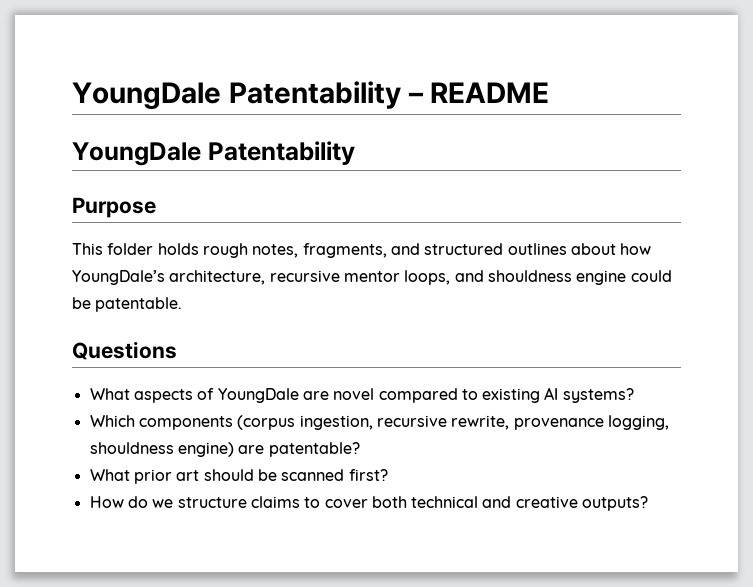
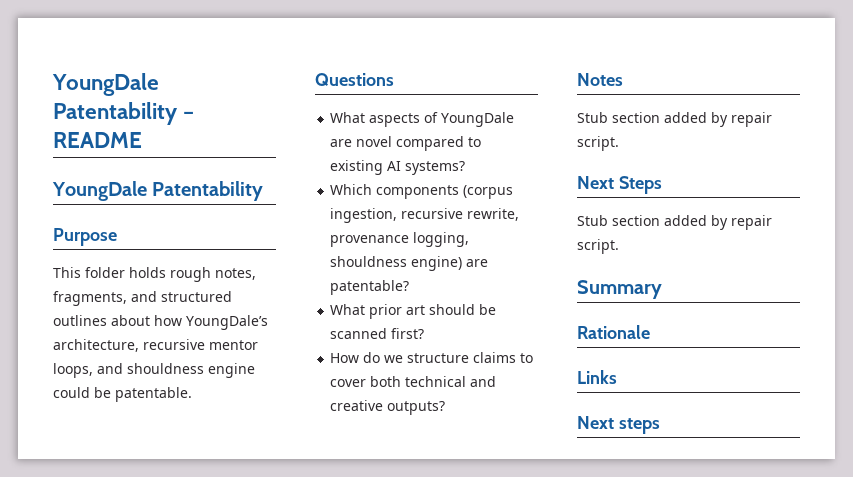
+ Notes
+ Stub section added by repair script.
+ Next Steps
+ Stub section added by repair script.
+ Summary
+ Rationale
+ Links
+ Next steps

